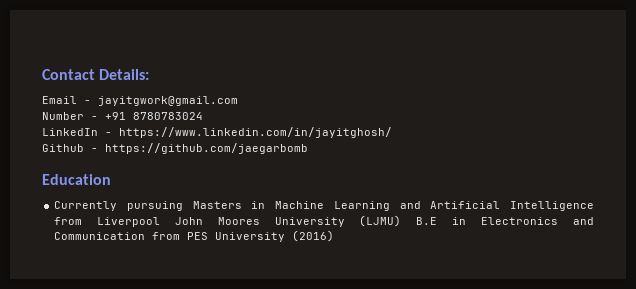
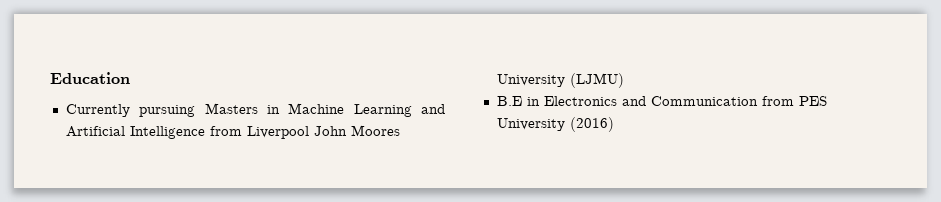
- Contact Details:
- Email - jayitgwork@gmail.com
- Number - +91 8780783024
- LinkedIn - https://www.linkedin.com/in/jayitghosh/
- Github - https://github.com/jaegarbomb
- Currently pursuing Masters in Machine Learning and Artificial Intelligence from Liverpool John Moores University (LJMU) B.E in Electronics and Communication from PES University (2016)
+ Currently pursuing Masters in Machine Learning and Artificial Intelligence from Liverpool John Moores University (LJMU)
+ B.E in Electronics and Communication from PES University (2016)

